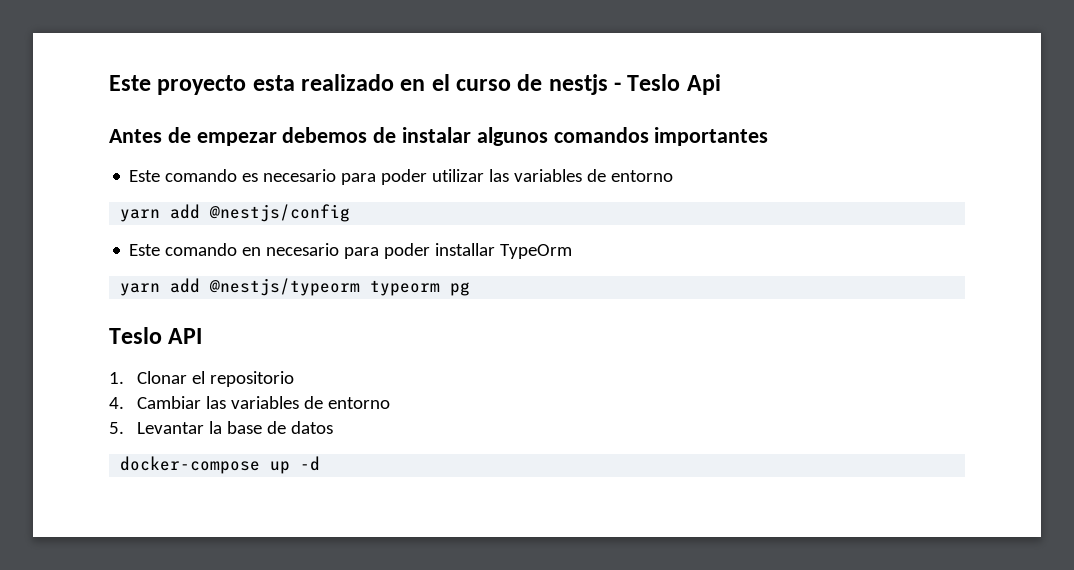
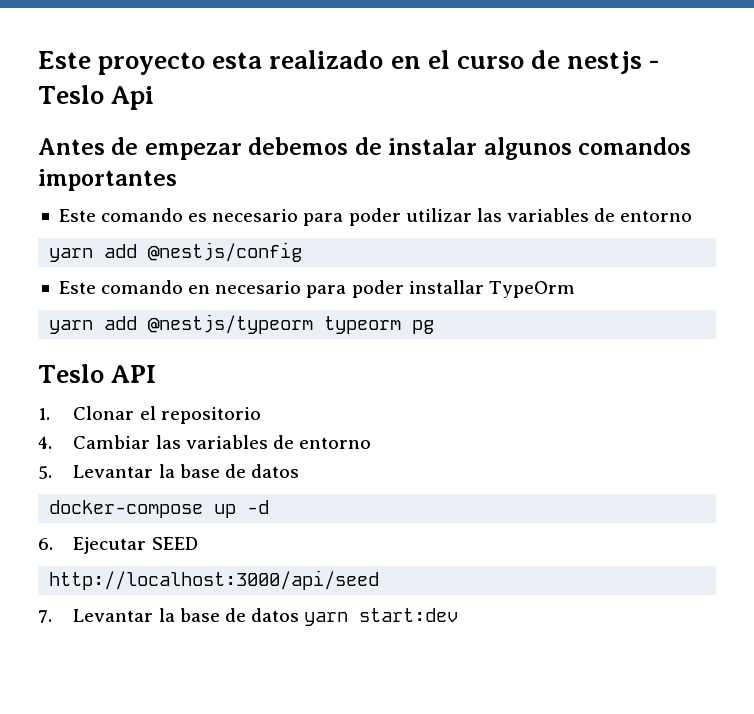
+ 6. Ejecutar SEED
+ http://localhost:3000/api/seed
+ 7. Levantar la base de datos yarn start:dev

